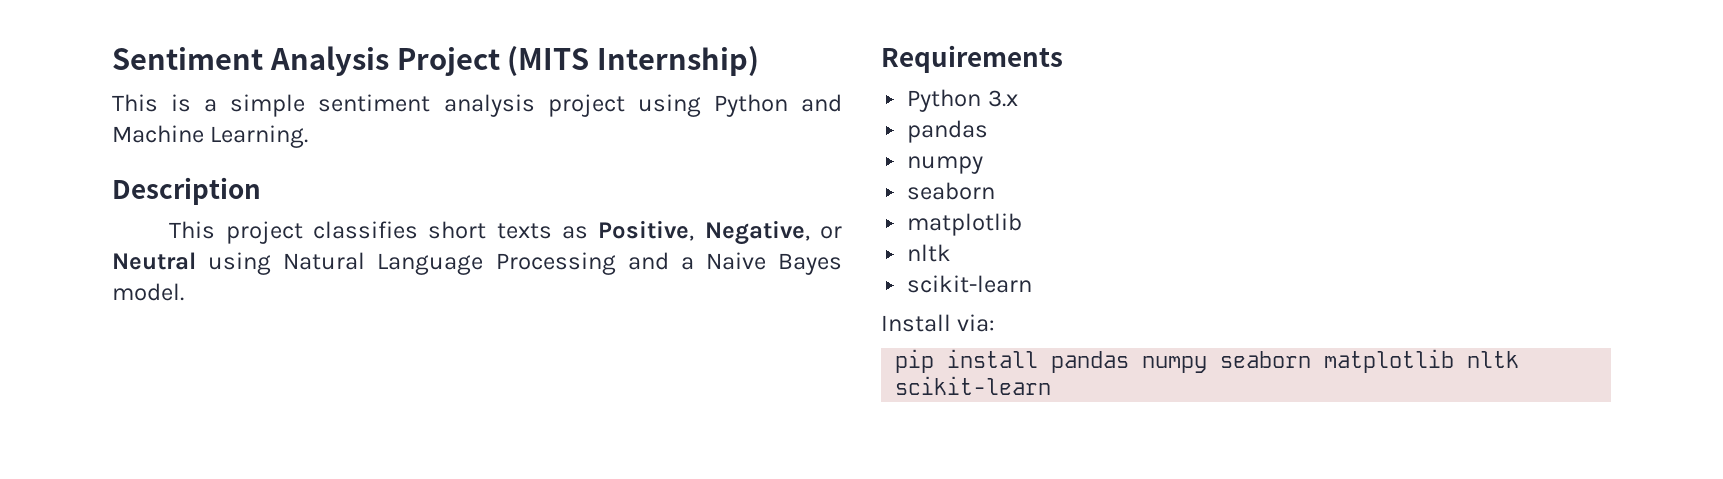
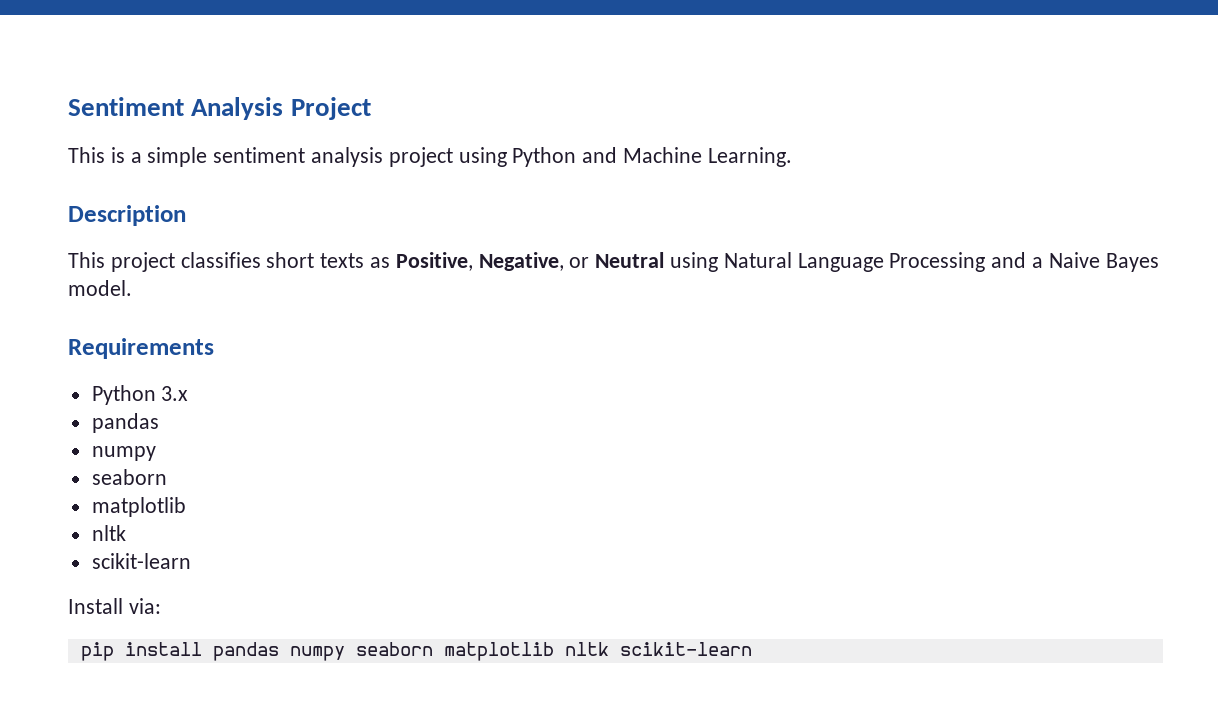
- Sentiment Analysis Project (MITS Internship)
+ Sentiment Analysis Project

